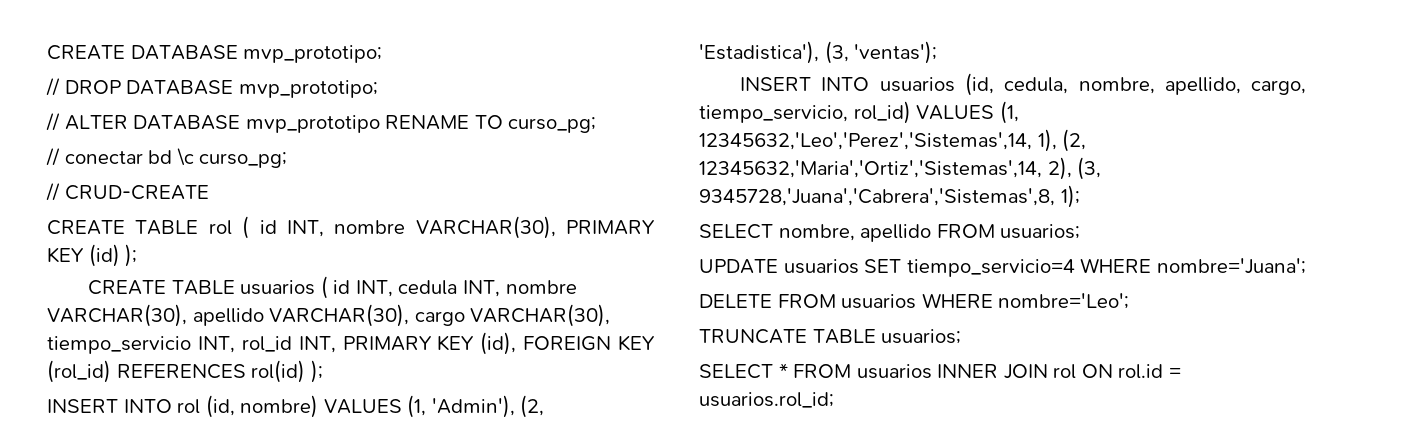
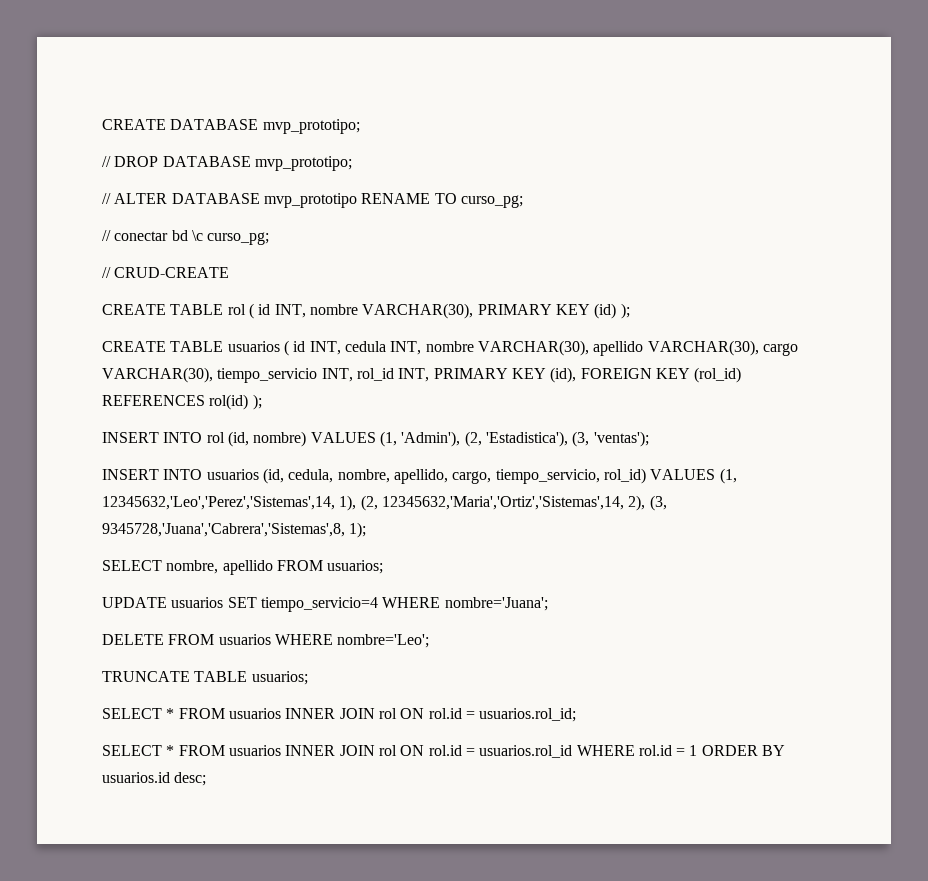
+ SELECT * FROM usuarios INNER JOIN rol ON rol.id = usuarios.rol_id WHERE rol.id = 1 ORDER BY usuarios.id desc;

